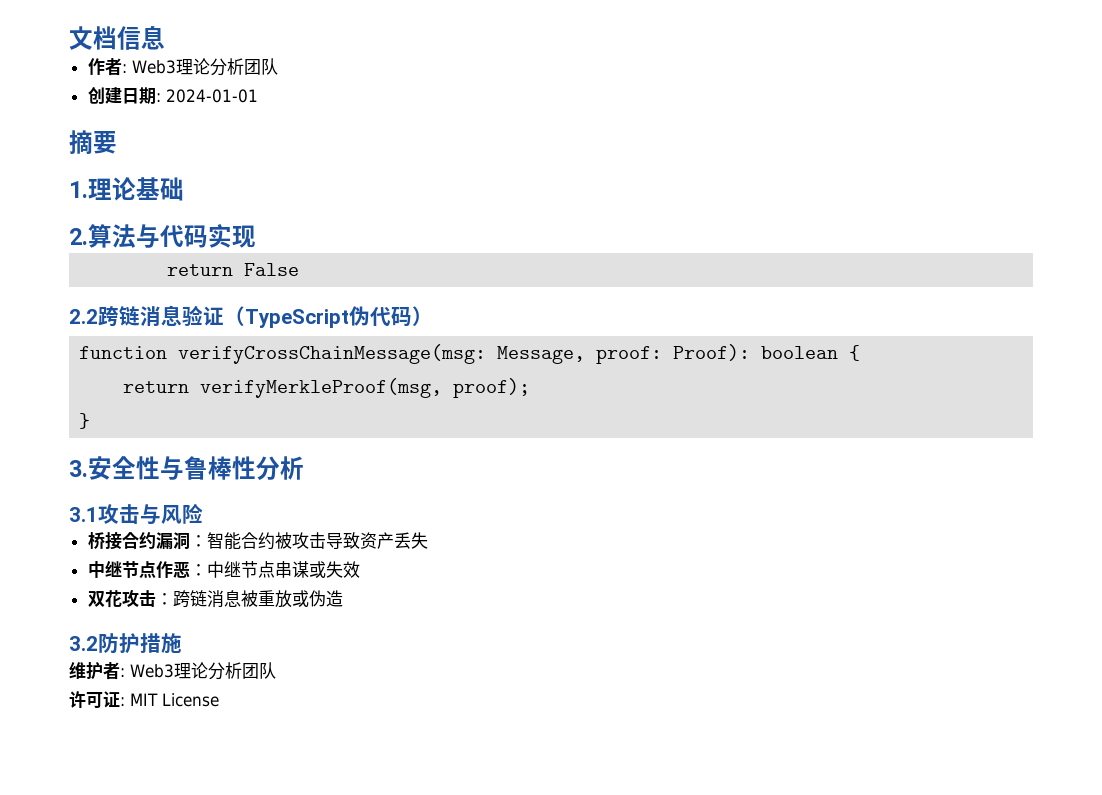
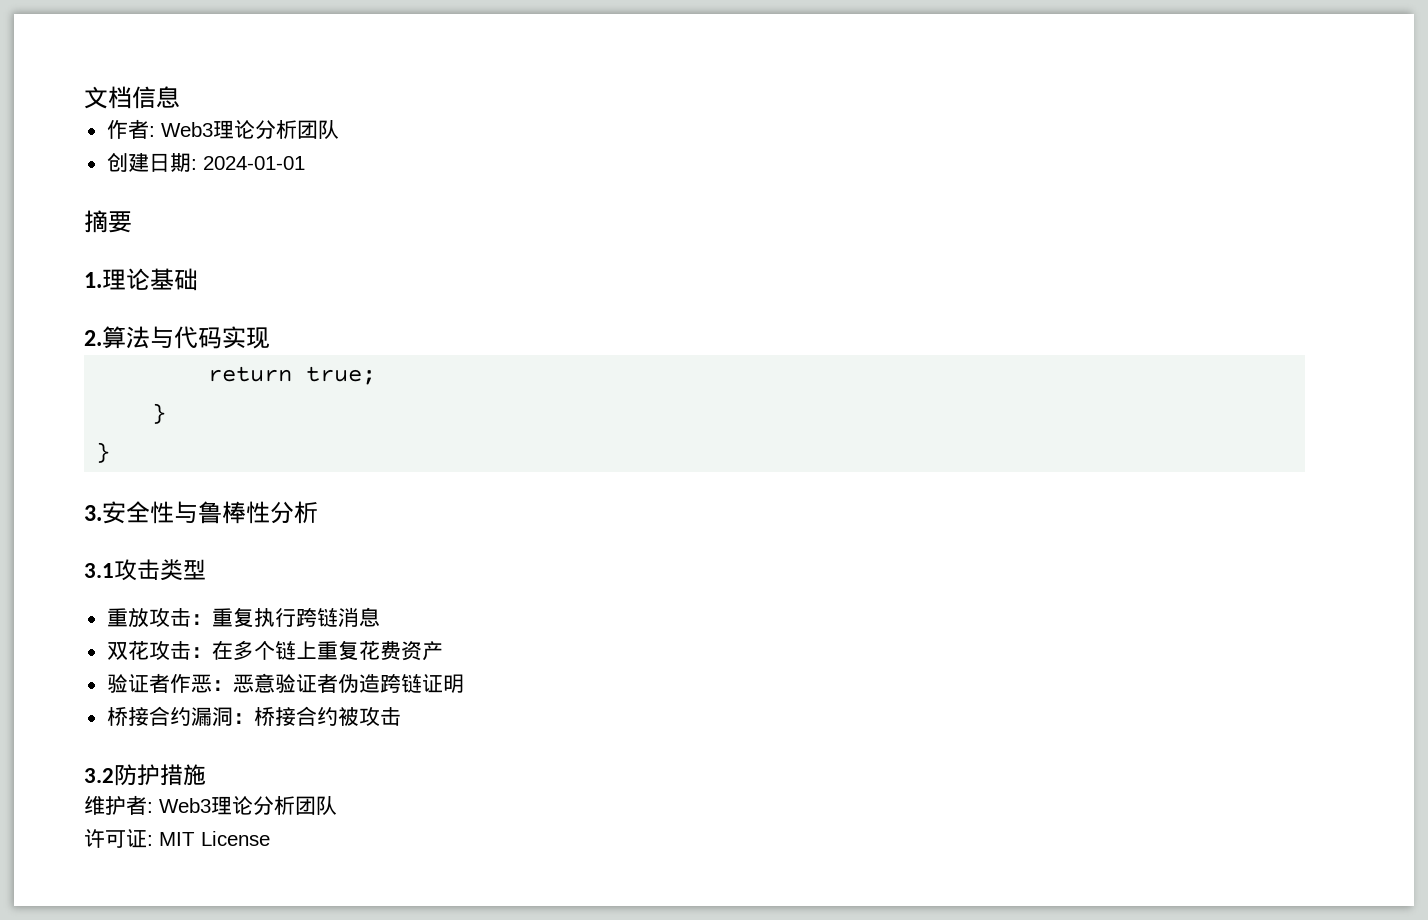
- return False
- 2.2跨链消息验证（TypeScript伪代码）
- function verifyCrossChainMessage(msg: Message, proof: Proof): boolean {
- return verifyMerkleProof(msg, proof);
+ return true;
+ }
- 3.1攻击与风险
+ 3.1攻击类型
+ 重放攻击：重复执行跨链消息
+ 双花攻击：在多个链上重复花费资产
+ 验证者作恶：恶意验证者伪造跨链证明
- 桥接合约漏洞：智能合约被攻击导致资产丢失
- 中继节点作恶：中继节点串谋或失效
- 双花攻击：跨链消息被重放或伪造
+ 桥接合约漏洞：桥接合约被攻击

